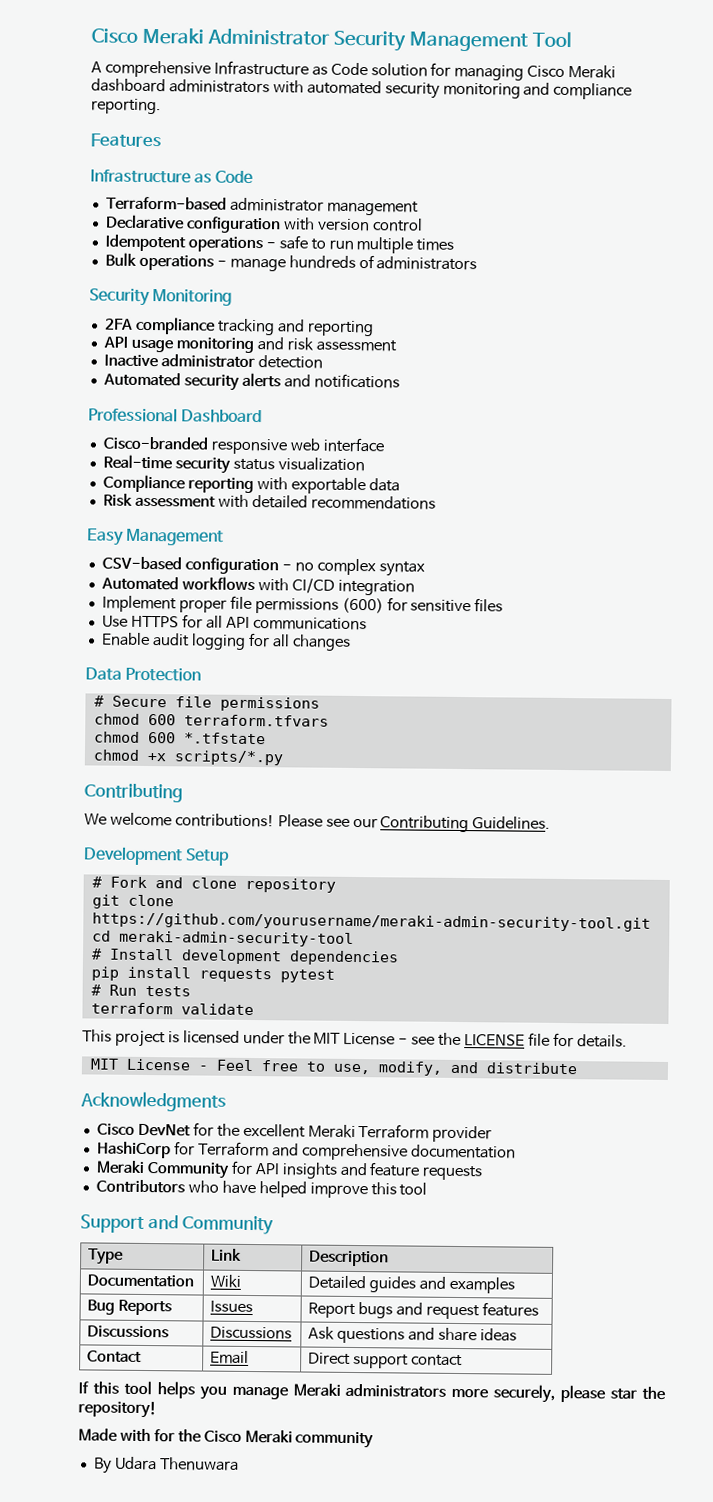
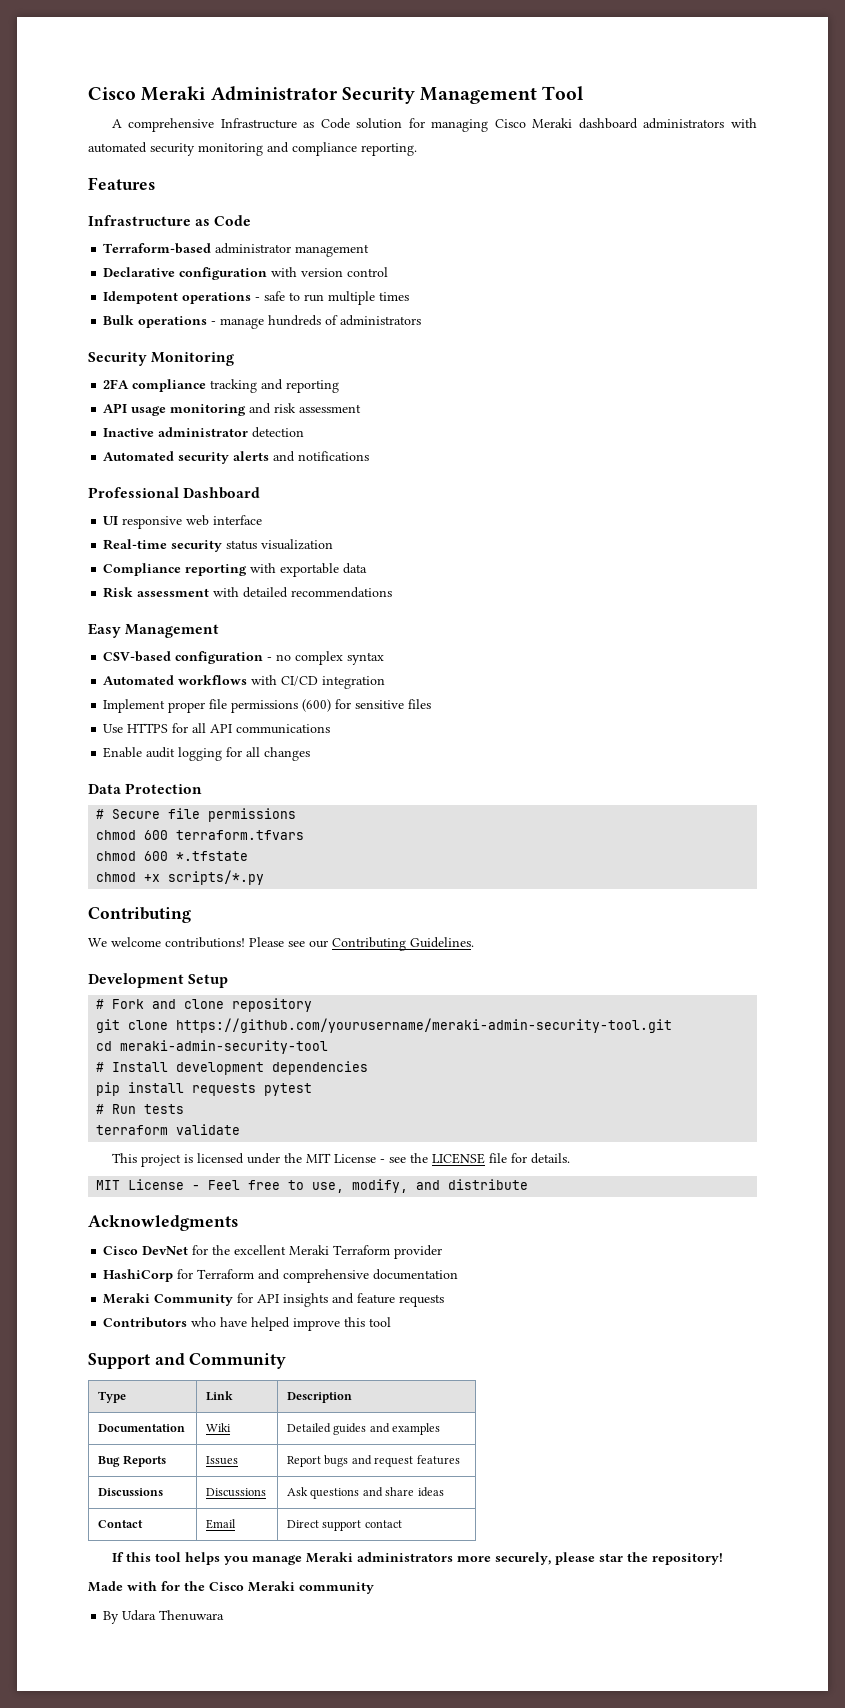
- Cisco-branded responsive web interface
+ UI responsive web interface

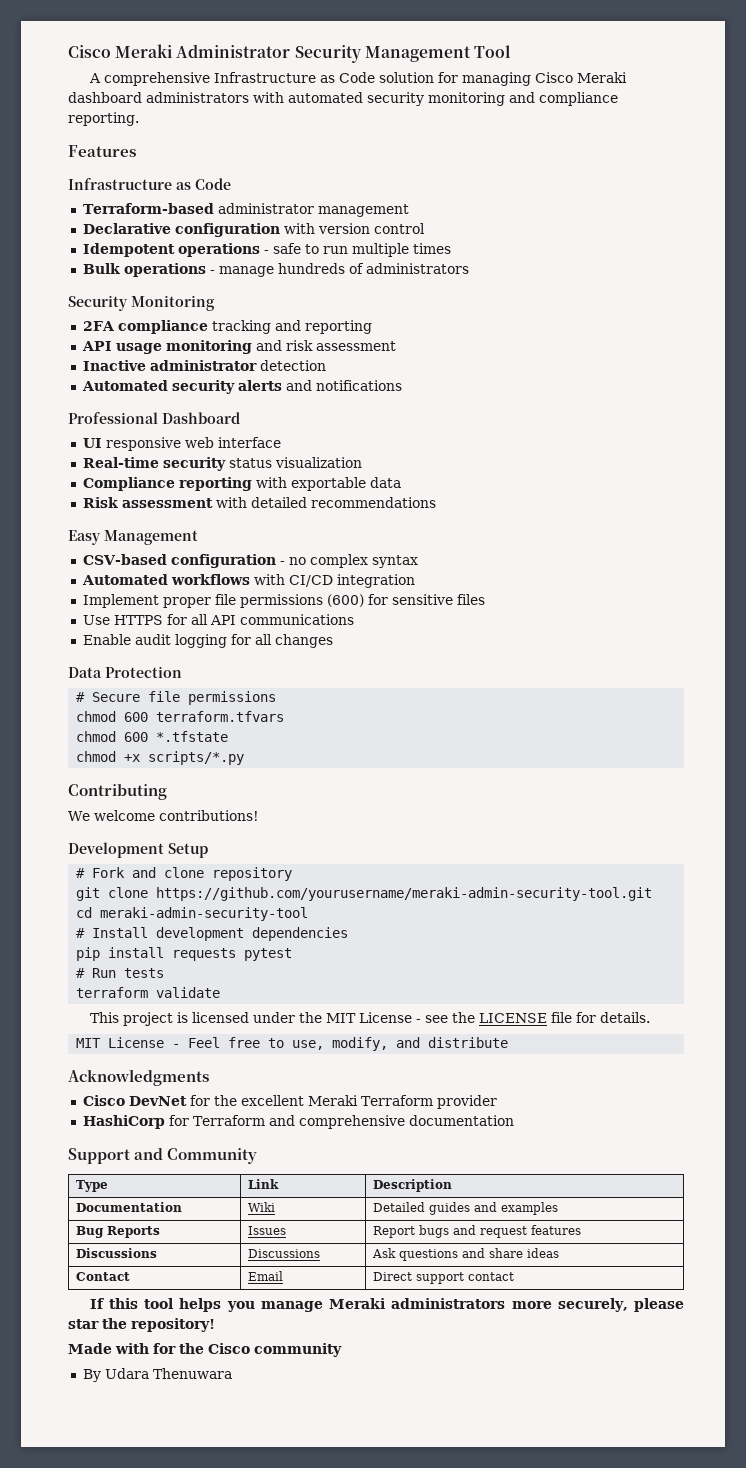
- Please see our Contributing Guidelines.
- Meraki Community for API insights and feature requests
- Contributors who have helped improve this tool
- Made with for the Cisco Meraki community
+ Made with for the Cisco community

